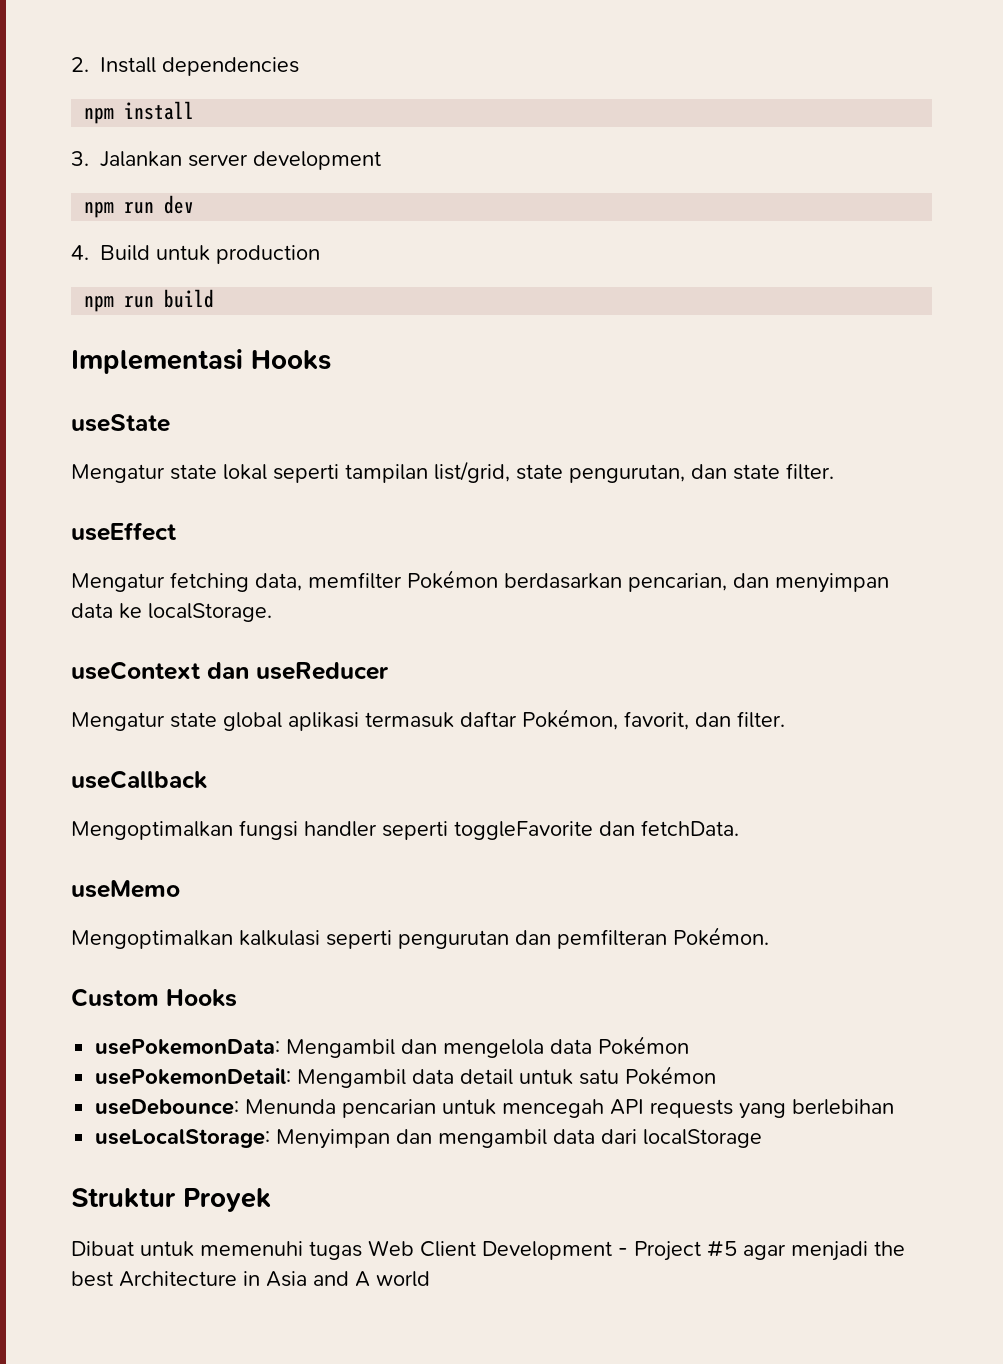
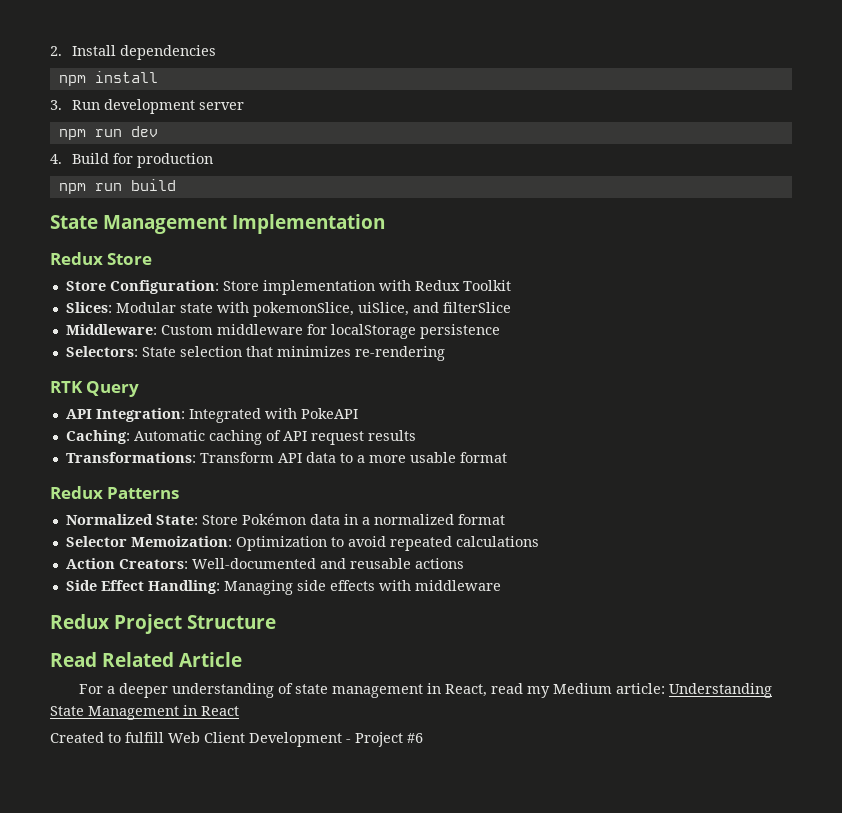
- 3. Jalankan server development
+ 3. Run development server
- 4. Build untuk production
+ 4. Build for production
- Implementasi Hooks
- useState
- Mengatur state lokal seperti tampilan list/grid, state pengurutan, dan state filter.
- useEffect
- Mengatur fetching data, memfilter Pokémon berdasarkan pencarian, dan menyimpan data ke localStorage.
- useContext dan useReducer
- Mengatur state global aplikasi termasuk daftar Pokémon, favorit, dan filter.
- useCallback
- Mengoptimalkan fungsi handler seperti toggleFavorite dan fetchData.
- useMemo
- Mengoptimalkan kalkulasi seperti pengurutan dan pemfilteran Pokémon.
- Custom Hooks
- usePokemonData: Mengambil dan mengelola data Pokémon
- usePokemonDetail: Mengambil data detail untuk satu Pokémon
- useDebounce: Menunda pencarian untuk mencegah API requests yang berlebihan
- useLocalStorage: Menyimpan dan mengambil data dari localStorage
- Struktur Proyek
- Dibuat untuk memenuhi tugas Web Client Development - Project #5 agar menjadi the best Architecture in Asia and A world
+ State Management Implementation
+ Redux Store
+ Store Configuration: Store implementation with Redux Toolkit
+ Slices: Modular state with pokemonSlice, uiSlice, and filterSlice
+ Middleware: Custom middleware for localStorage persistence
+ Selectors: State selection that minimizes re-rendering
+ RTK Query
+ API Integration: Integrated with PokeAPI
+ Caching: Automatic caching of API request results
+ Transformations: Transform API data to a more usable format
+ Redux Patterns
+ Normalized State: Store Pokémon data in a normalized format
+ Selector Memoization: Optimization to avoid repeated calculations
+ Action Creators: Well-documented and reusable actions
+ Side Effect Handling: Managing side effects with middleware
+ Redux Project Structure
+ Read Related Article
+ For a deeper understanding of state management in React, read my Medium article: Understanding State Management in React
+ Created to fulfill Web Client Development - Project #6

